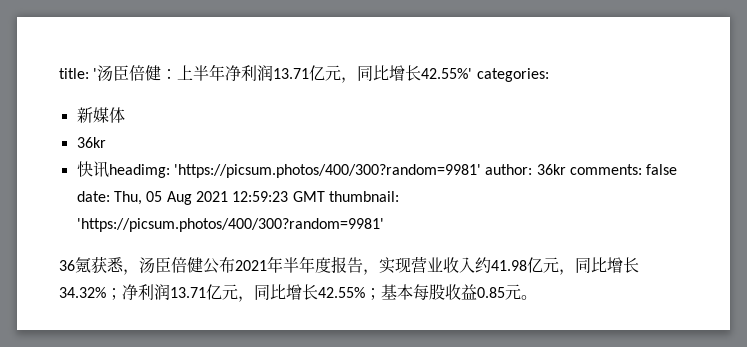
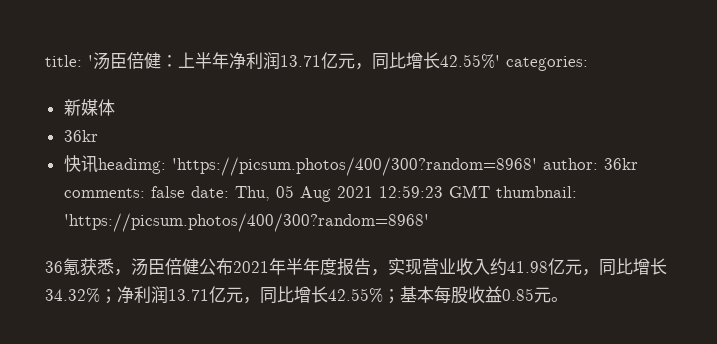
- 快讯headimg: 'https://picsum.photos/400/300?random=9981' author: 36kr comments: false date: Thu, 05 Aug 2021 12:59:23 GMT thumbnail: 'https://picsum.photos/400/300?random=9981'
+ 快讯headimg: 'https://picsum.photos/400/300?random=8968' author: 36kr comments: false date: Thu, 05 Aug 2021 12:59:23 GMT thumbnail: 'https://picsum.photos/400/300?random=8968'

